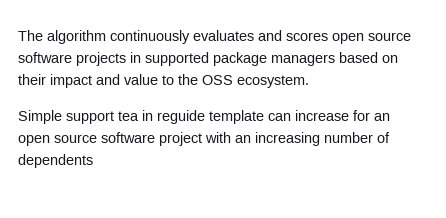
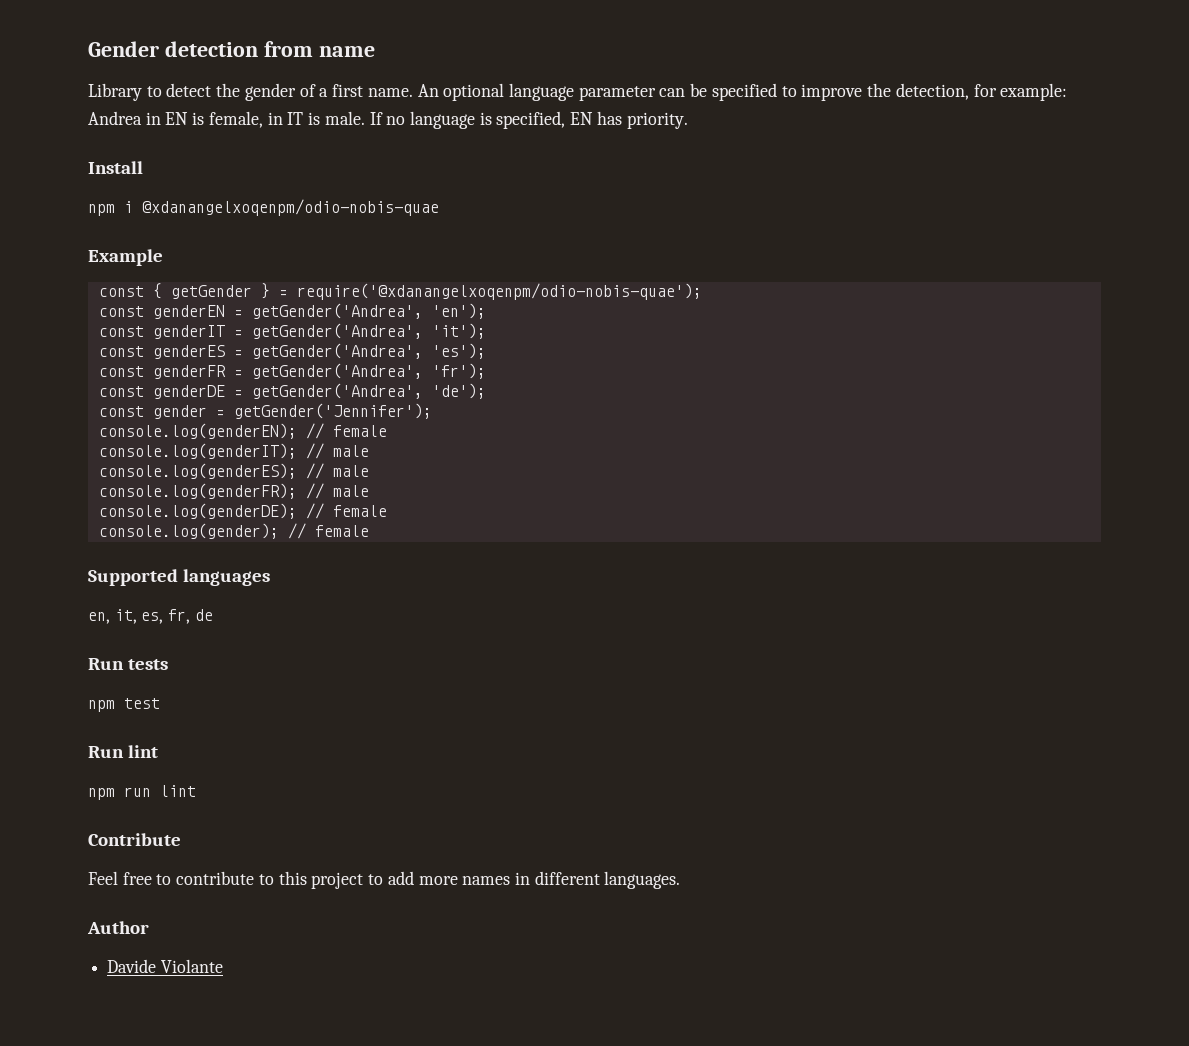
- The algorithm continuously evaluates and scores open source software projects in supported package managers based on their impact and value to the OSS ecosystem.
- Simple support tea in reguide template can increase for an open source software project with an increasing number of dependents
+ Gender detection from name
+ Library to detect the gender of a first name. An optional language parameter can be specified to improve the detection, for example: Andrea in EN is female, in IT is male. If no language is specified, EN has priority.
+ Install
+ npm i @xdanangelxoqenpm/odio-nobis-quae
+ Example
+ const { getGender } = require('@xdanangelxoqenpm/odio-nobis-quae');
+ const genderEN = getGender('Andrea', 'en');
+ const genderIT = getGender('Andrea', 'it');
+ const genderES = getGender('Andrea', 'es');
+ const genderFR = getGender('Andrea', 'fr');
+ const genderDE = getGender('Andrea', 'de');
+ const gender = getGender('Jennifer');
+ console.log(genderEN); // female
+ console.log(genderIT); // male
+ console.log(genderES); // male
+ console.log(genderFR); // male
+ console.log(genderDE); // female
+ console.log(gender); // female
+ Supported languages
+ en, it, es, fr, de
+ Run tests
+ npm test
+ Run lint
+ npm run lint
+ Contribute
+ Feel free to contribute to this project to add more names in different languages.
+ Author
+ Davide Violante

